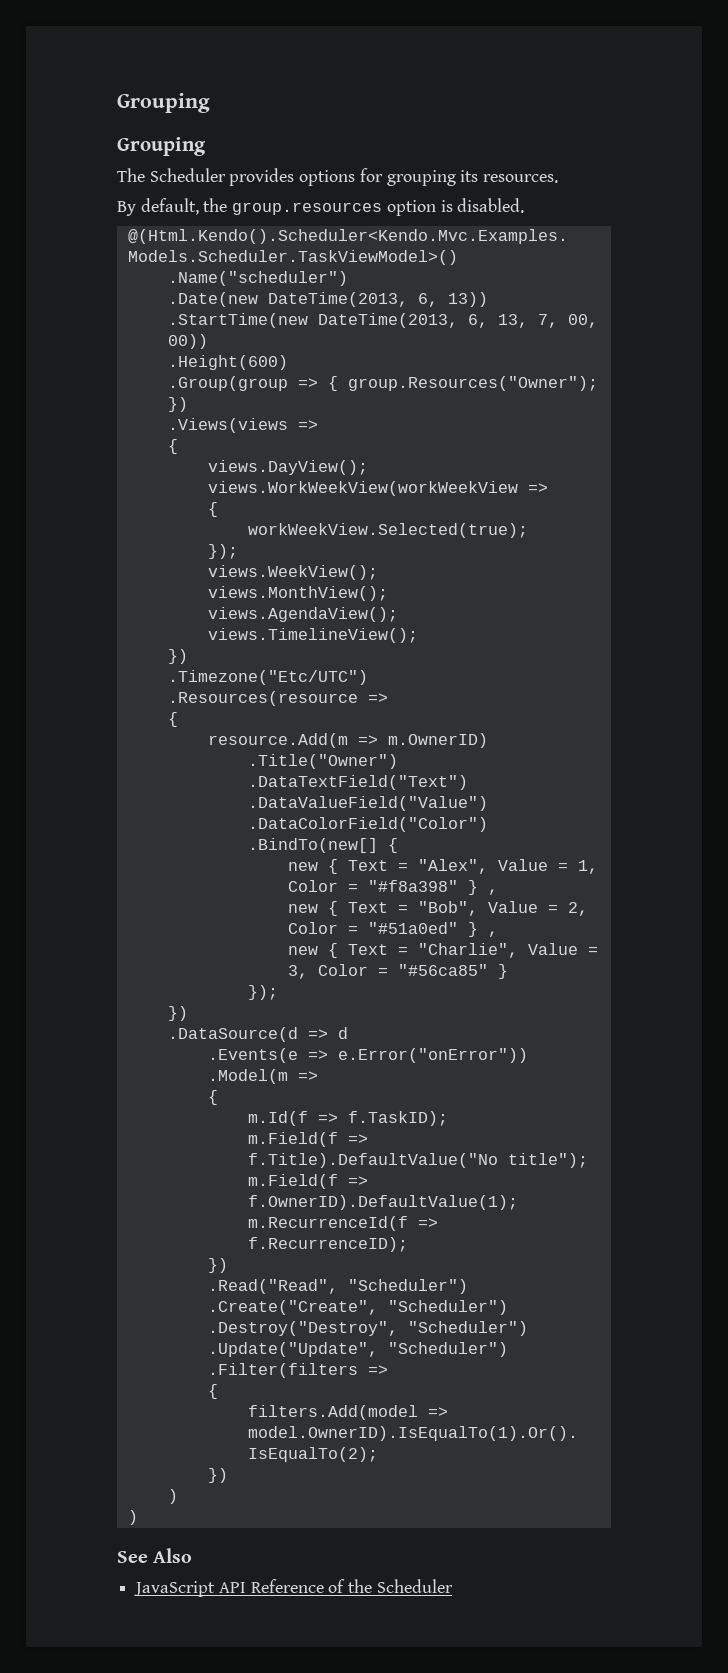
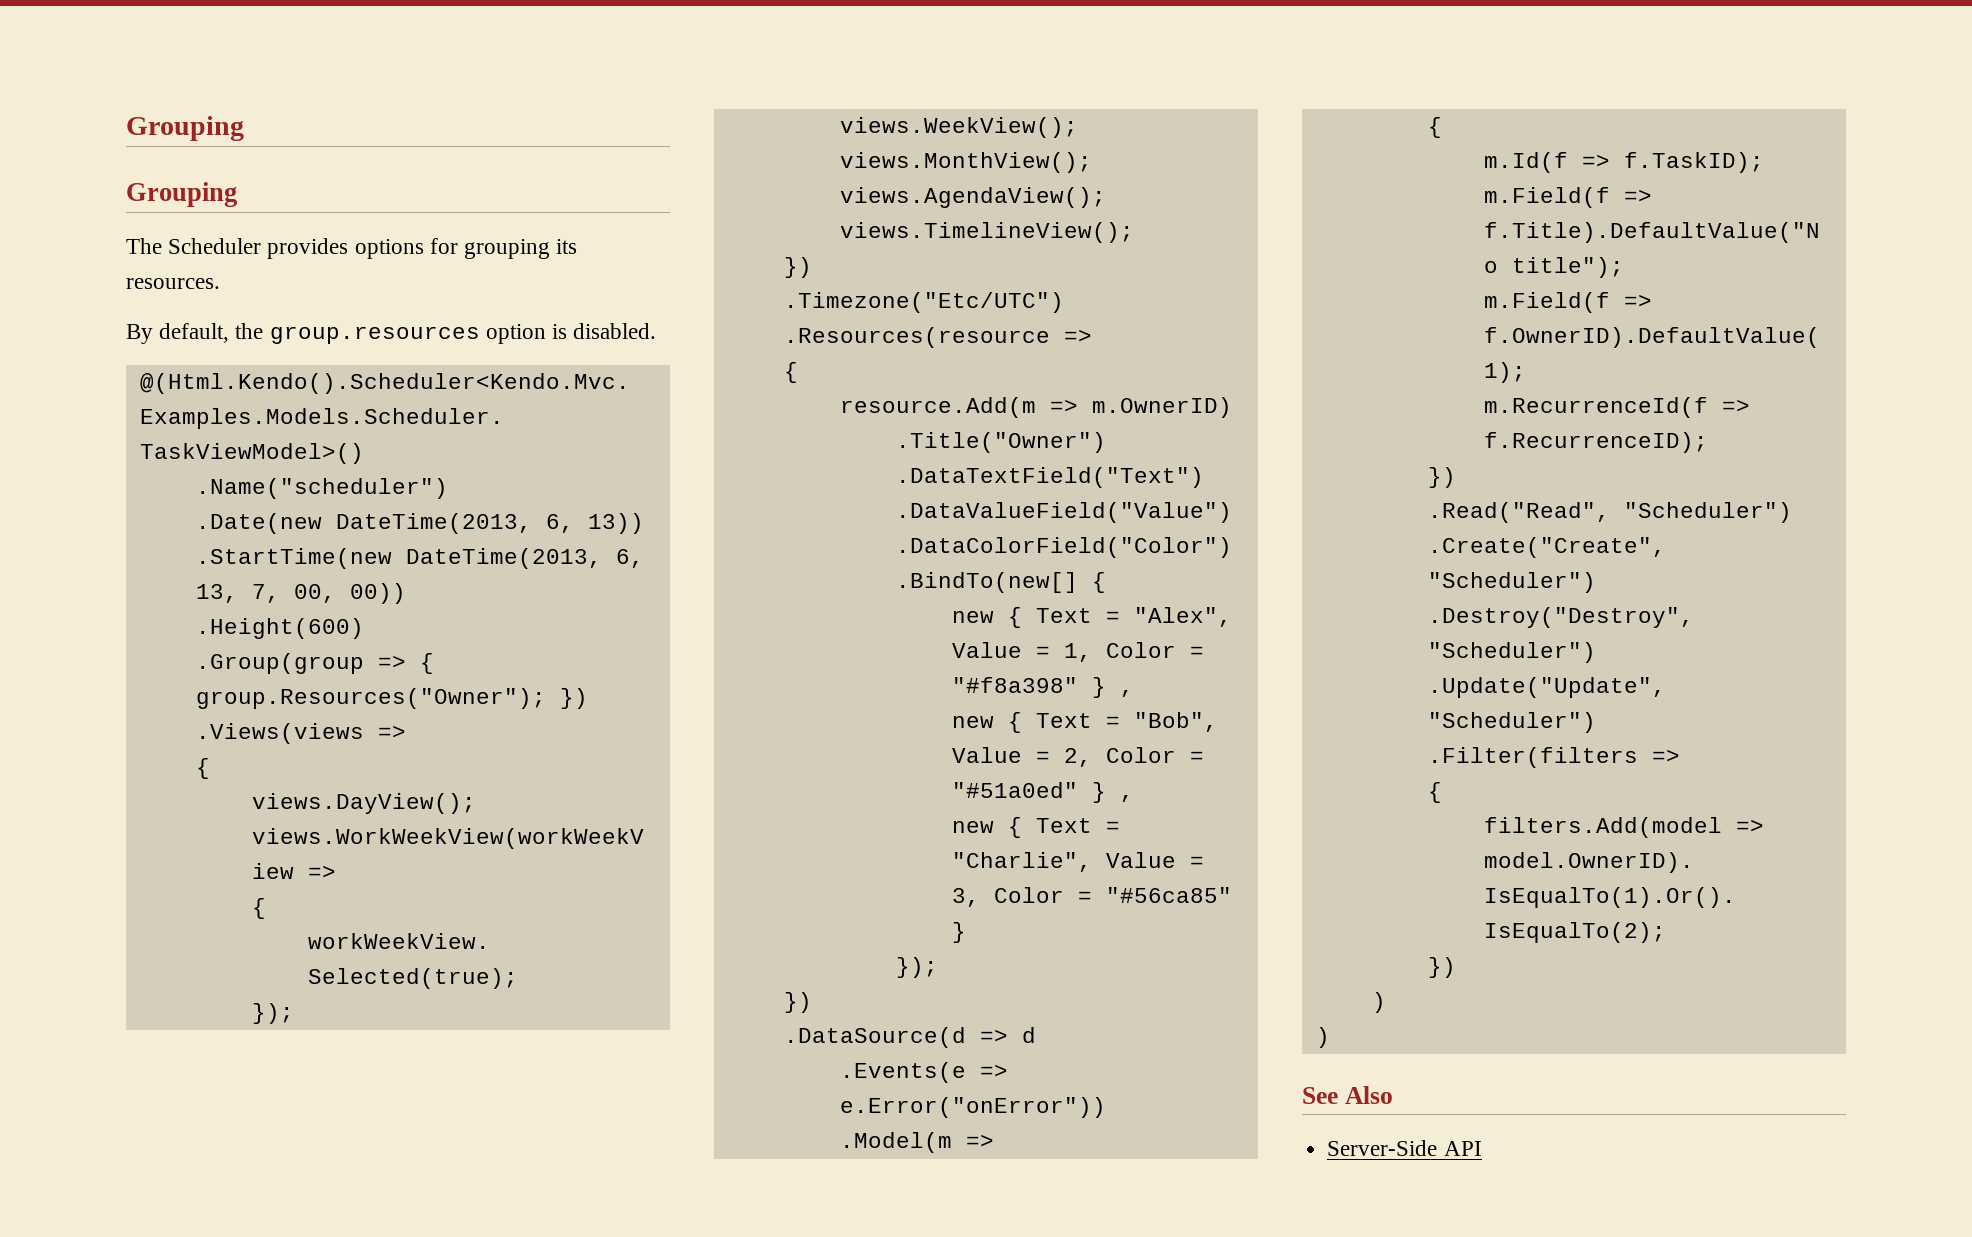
- JavaScript API Reference of the Scheduler
+ Server-Side API

